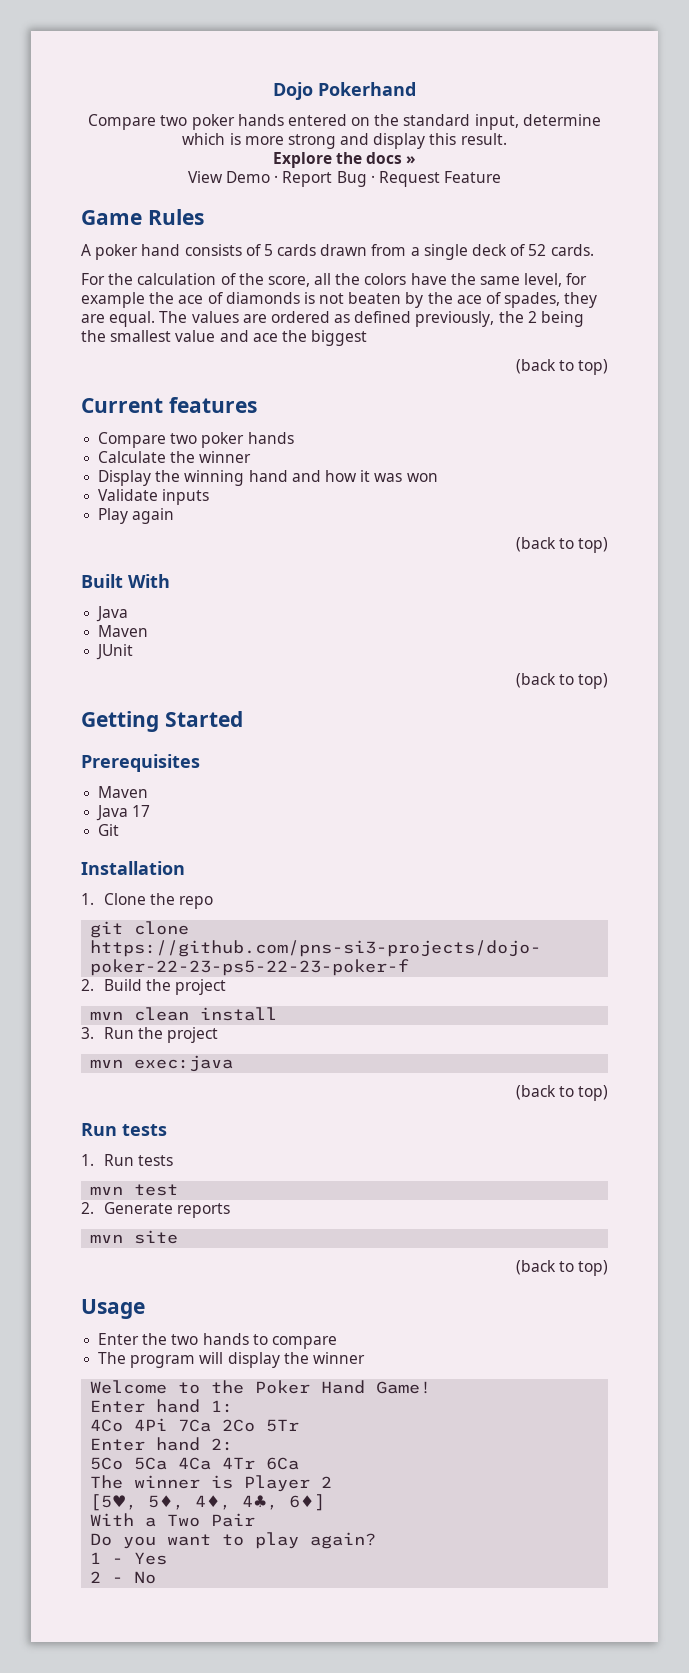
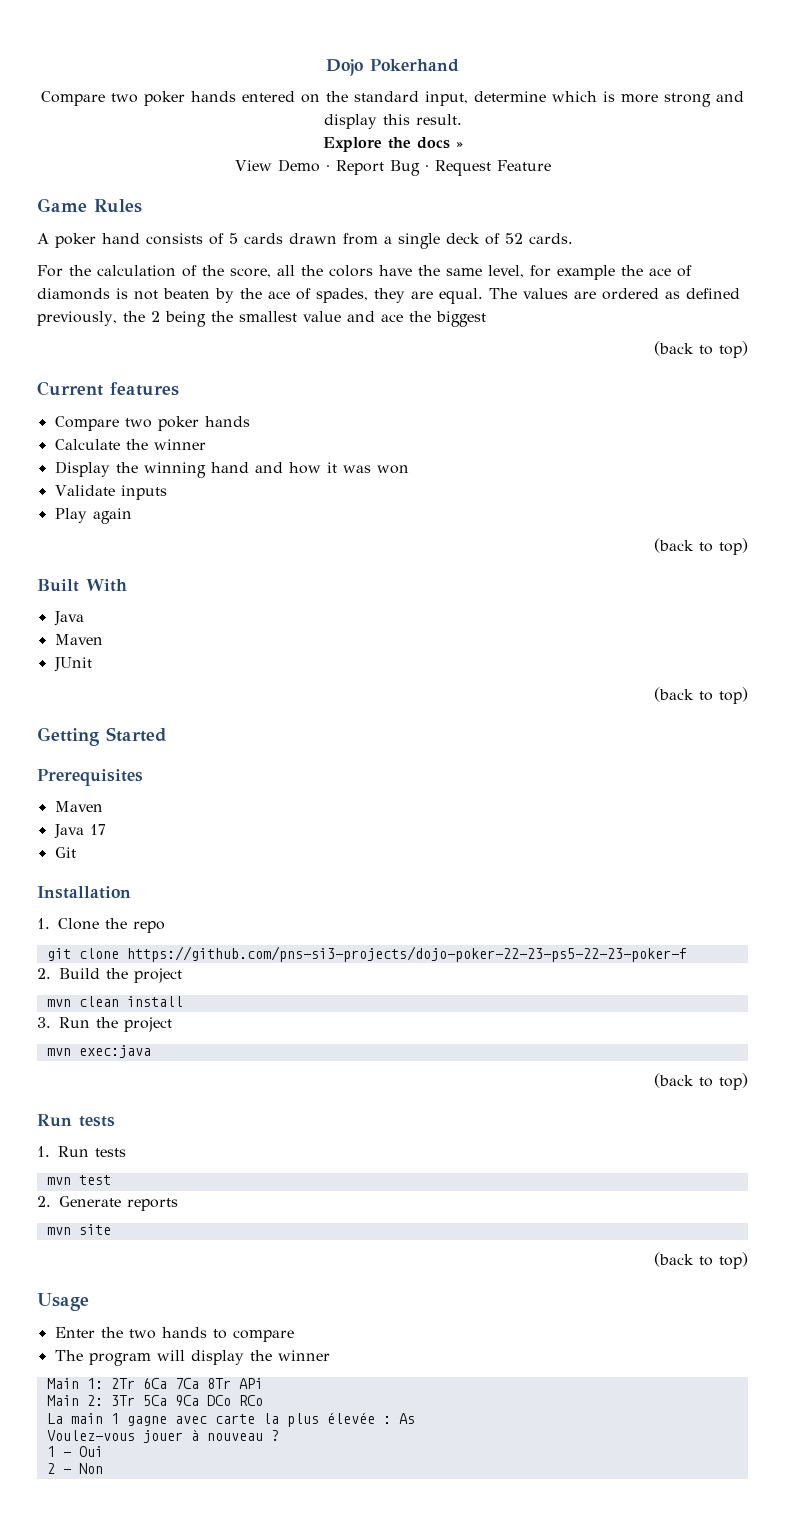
- Welcome to the Poker Hand Game!
- Enter hand 1:
- 4Co 4Pi 7Ca 2Co 5Tr
- Enter hand 2:
- 5Co 5Ca 4Ca 4Tr 6Ca
- The winner is Player 2
- [5♥, 5♦, 4♦, 4♣, 6♦]
- With a Two Pair
- Do you want to play again?
+ Main 1: 2Tr 6Ca 7Ca 8Tr APi
+ Main 2: 3Tr 5Ca 9Ca DCo RCo
+ La main 1 gagne avec carte la plus élevée : As
+ Voulez-vous jouer à nouveau ?
- 1 - Yes
+ 1 - Oui
- 2 - No
+ 2 - Non

